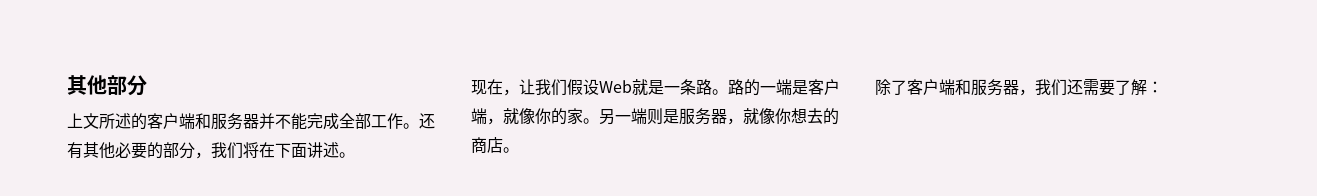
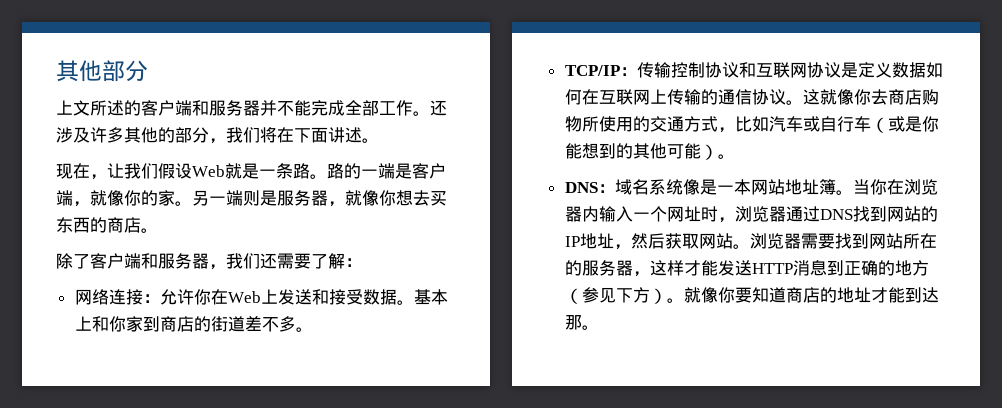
- 还有其他必要的部分，我们将在下面讲述。
+ 还涉及许多其他的部分，我们将在下面讲述。
- 另一端则是服务器，就像你想去的商店。
+ 另一端则是服务器，就像你想去买东西的商店。
+ 网络连接：允许你在Web上发送和接受数据。基本上和你家到商店的街道差不多。
+ TCP/IP：传输控制协议和互联网协议是定义数据如何在互联网上传输的通信协议。这就像你去商店购物所使用的交通方式，比如汽车或自行车（或是你能想到的其他可能）。
+ DNS：域名系统像是一本网站地址簿。当你在浏览器内输入一个网址时，浏览器通过DNS找到网站的IP地址，然后获取网站。浏览器需要找到网站所在的服务器，这样才能发送HTTP消息到正确的地方（参见下方）。就像你要知道商店的地址才能到达那。

